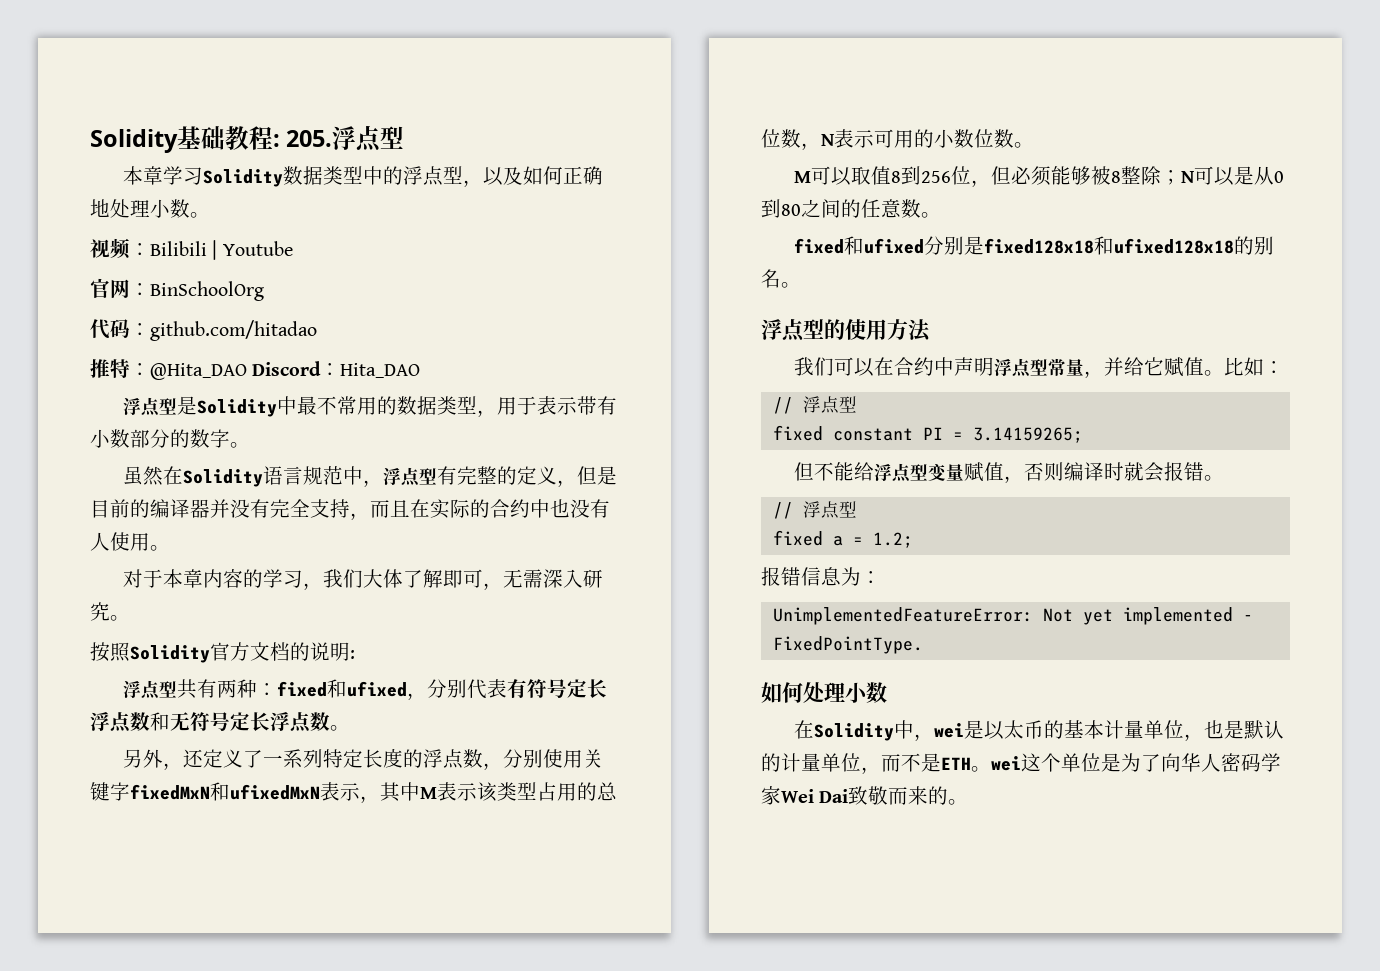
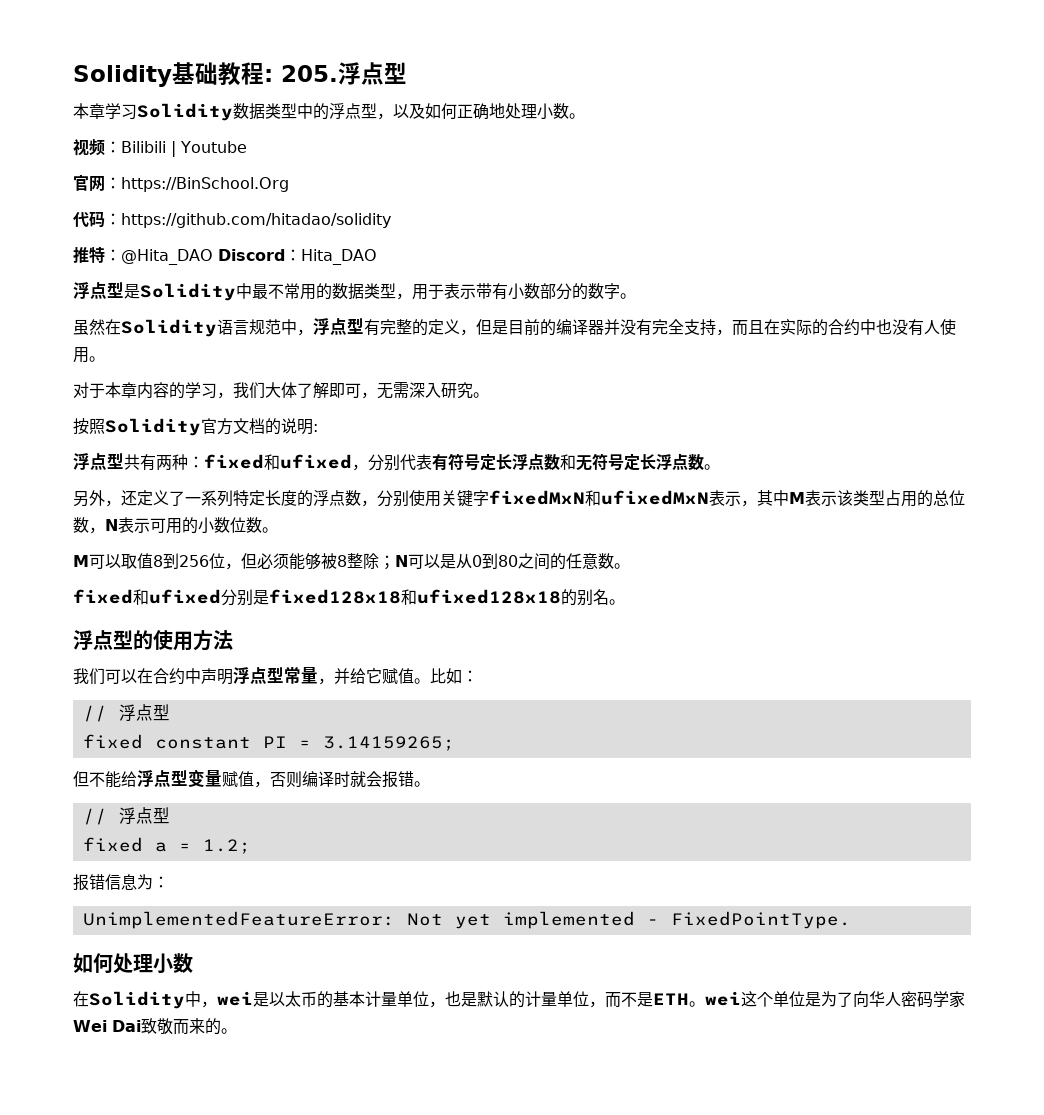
- 官网：BinSchoolOrg
+ 官网：https://BinSchool.Org
- 代码：github.com/hitadao
+ 代码：https://github.com/hitadao/solidity

